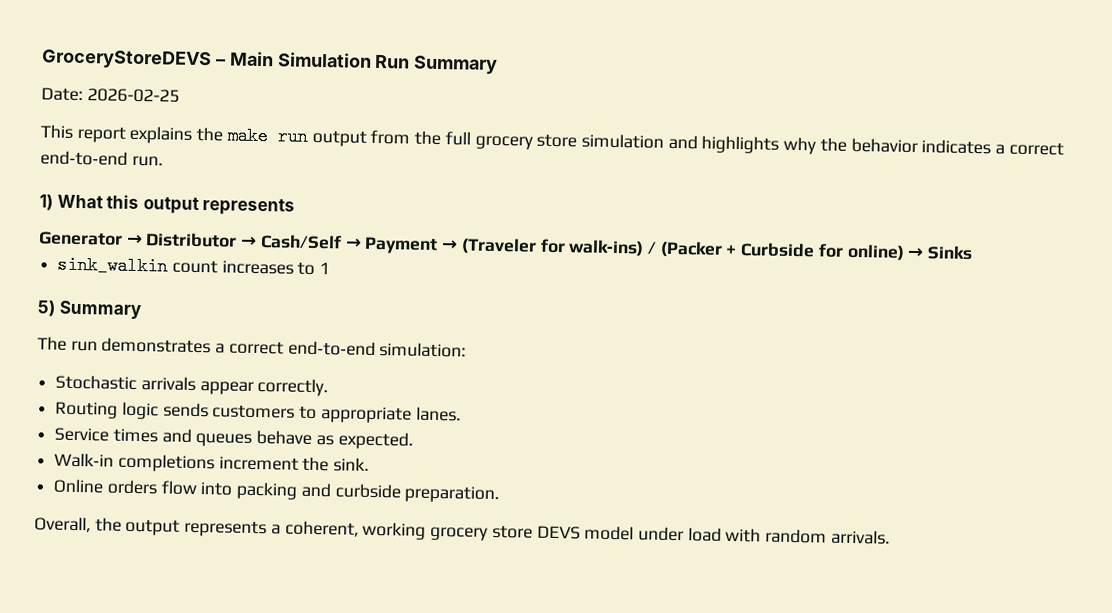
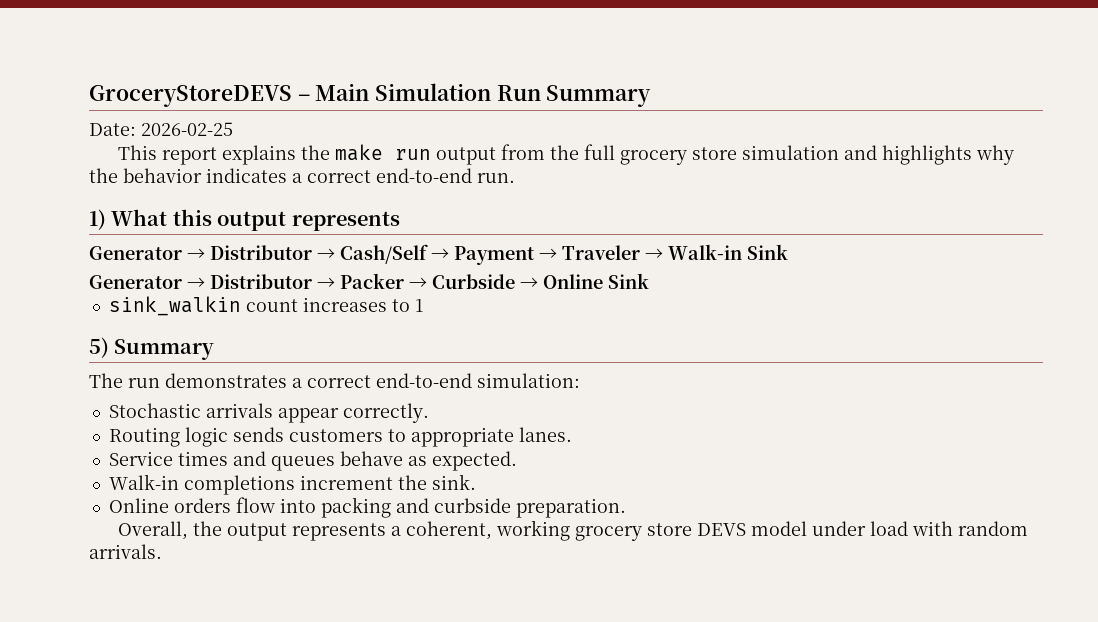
- Generator → Distributor → Cash/Self → Payment → (Traveler for walk‑ins) / (Packer + Curbside for online) → Sinks
+ Generator → Distributor → Cash/Self → Payment → Traveler → Walk‑in Sink
+ Generator → Distributor → Packer → Curbside → Online Sink

